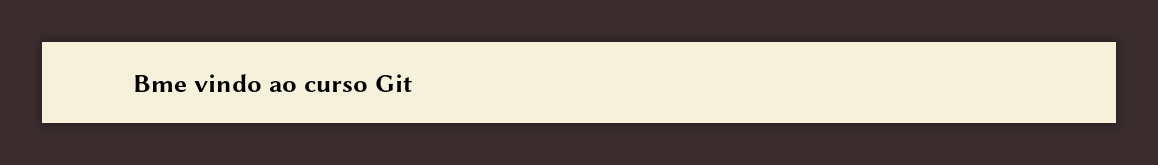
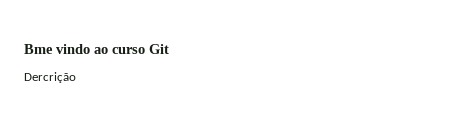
+ Dercrição

